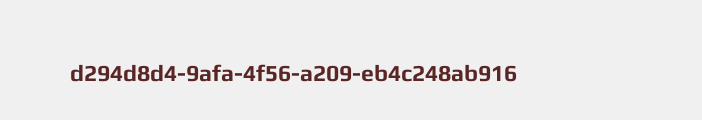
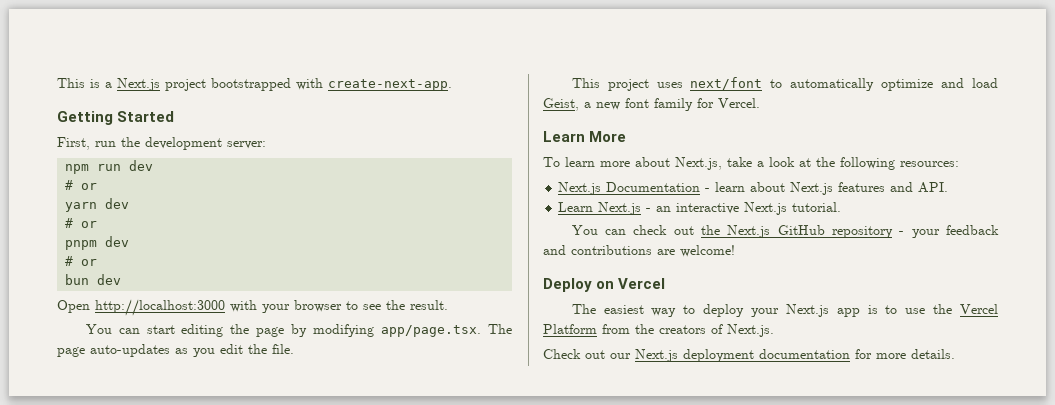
- d294d8d4-9afa-4f56-a209-eb4c248ab916
+ This is a Next.js project bootstrapped with create-next-app.
+ Getting Started
+ First, run the development server:
+ npm run dev
+ # or
+ yarn dev
+ # or
+ pnpm dev
+ # or
+ bun dev
+ Open http://localhost:3000 with your browser to see the result.
+ You can start editing the page by modifying app/page.tsx. The page auto-updates as you edit the file.
+ This project uses next/font to automatically optimize and load Geist, a new font family for Vercel.
+ Learn More
+ To learn more about Next.js, take a look at the following resources:
+ Next.js Documentation - learn about Next.js features and API.
+ Learn Next.js - an interactive Next.js tutorial.
+ You can check out the Next.js GitHub repository - your feedback and contributions are welcome!
+ Deploy on Vercel
+ The easiest way to deploy your Next.js app is to use the Vercel Platform from the creators of Next.js.
+ Check out our Next.js deployment documentation for more details.

